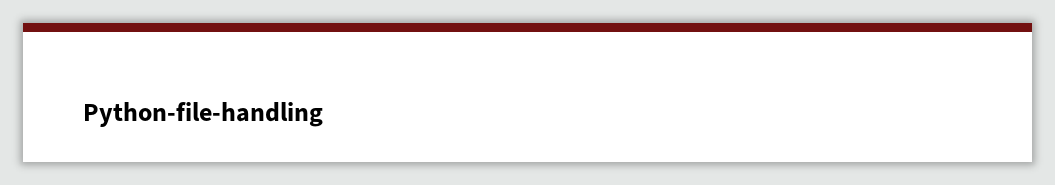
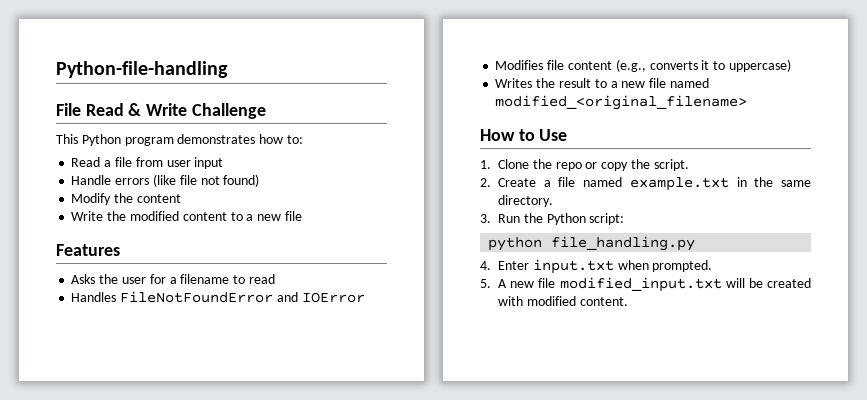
+ File Read & Write Challenge
+ This Python program demonstrates how to:
+ Read a file from user input
+ Handle errors (like file not found)
+ Modify the content
+ Write the modified content to a new file
+ Features
+ Asks the user for a filename to read
+ Handles FileNotFoundError and IOError
+ Modifies file content (e.g., converts it to uppercase)
+ Writes the result to a new file named modified_<original_filename>
+ How to Use
+ 1. Clone the repo or copy the script.
+ 2. Create a file named example.txt in the same directory.
+ 3. Run the Python script:
+ python file_handling.py
+ 4. Enter input.txt when prompted.
+ 5. A new file modified_input.txt will be created with modified content.

